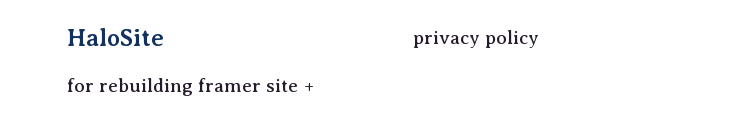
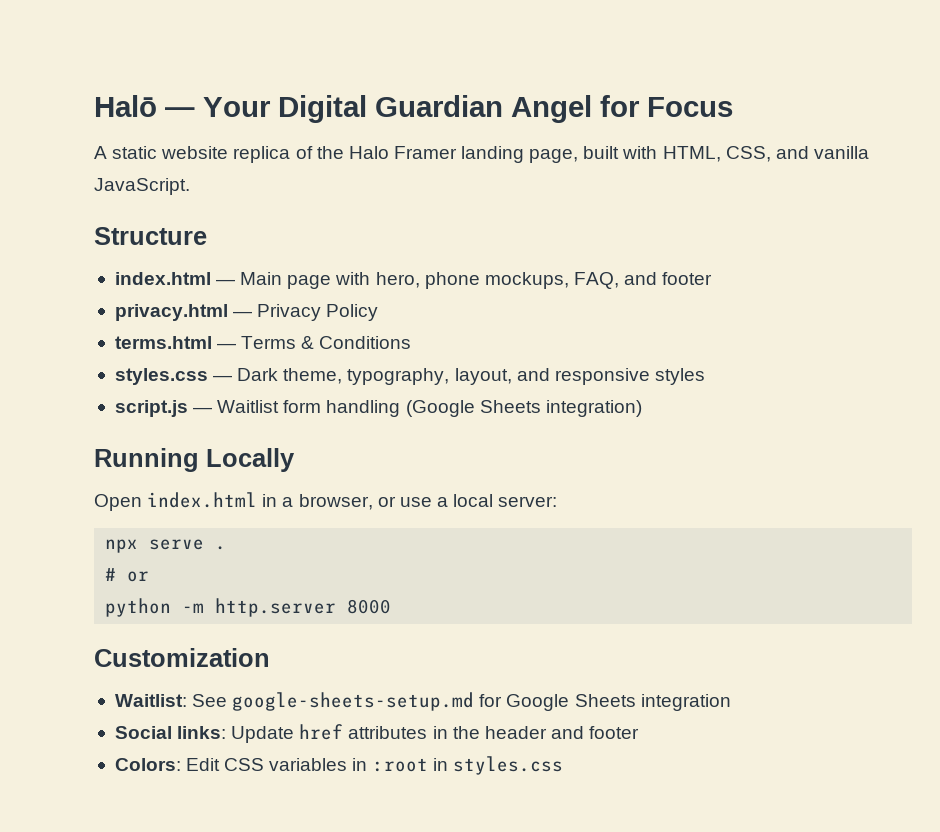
- HaloSite
- for rebuilding framer site + privacy policy
+ Halō — Your Digital Guardian Angel for Focus
+ A static website replica of the Halo Framer landing page, built with HTML, CSS, and vanilla JavaScript.
+ Structure
+ index.html — Main page with hero, phone mockups, FAQ, and footer
+ privacy.html — Privacy Policy
+ terms.html — Terms & Conditions
+ styles.css — Dark theme, typography, layout, and responsive styles
+ script.js — Waitlist form handling (Google Sheets integration)
+ Running Locally
+ Open index.html in a browser, or use a local server:
+ npx serve .
+ # or
+ python -m http.server 8000
+ Customization
+ Waitlist: See google-sheets-setup.md for Google Sheets integration
+ Social links: Update href attributes in the header and footer
+ Colors: Edit CSS variables in :root in styles.css

